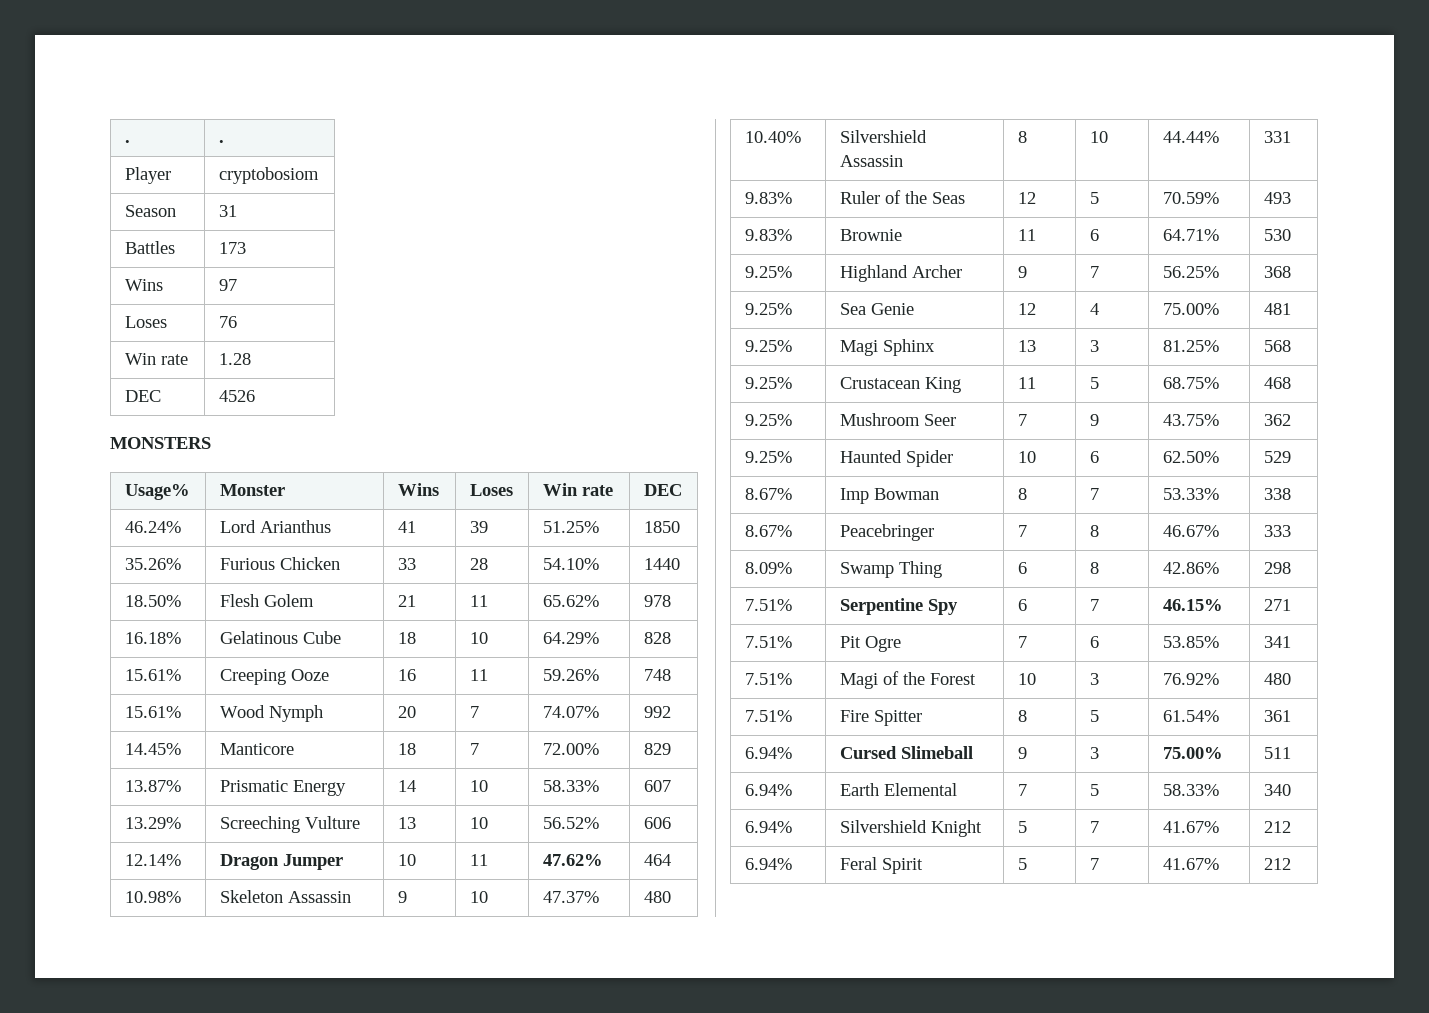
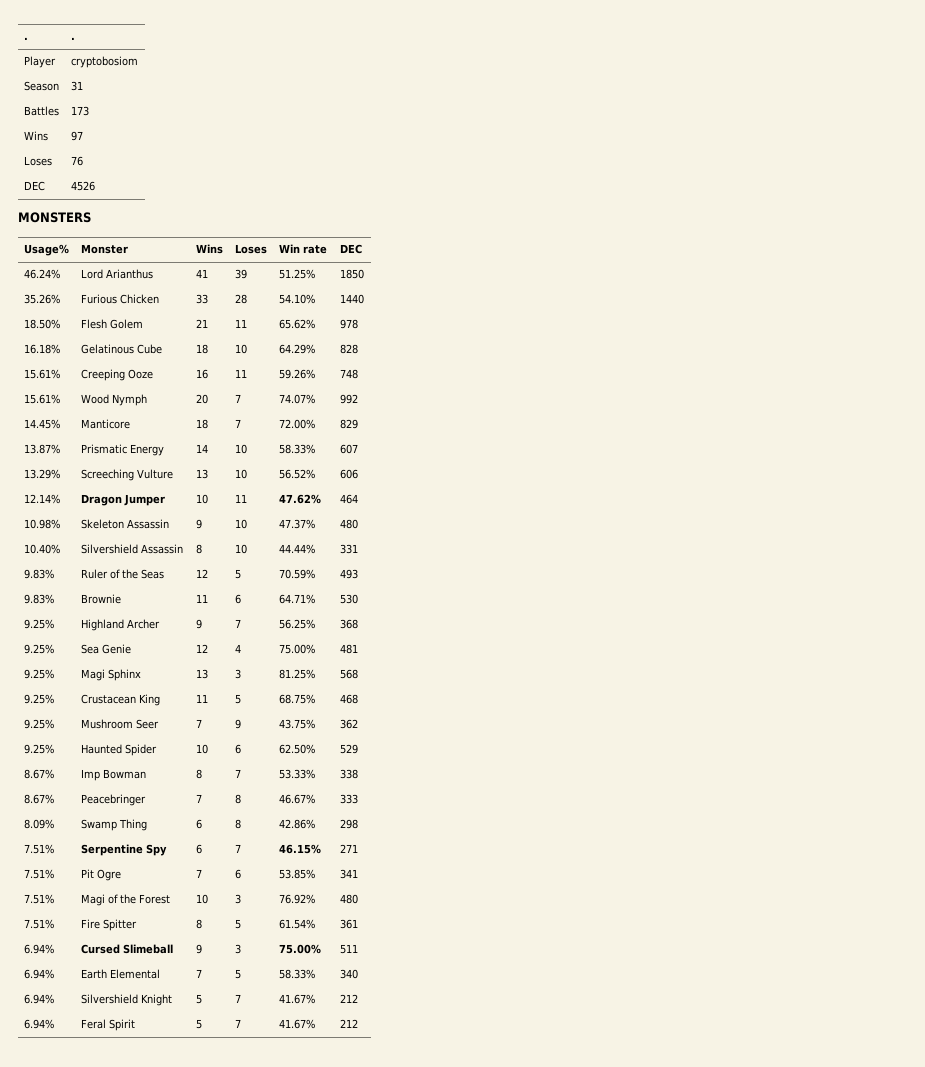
- Win rate | 1.28

